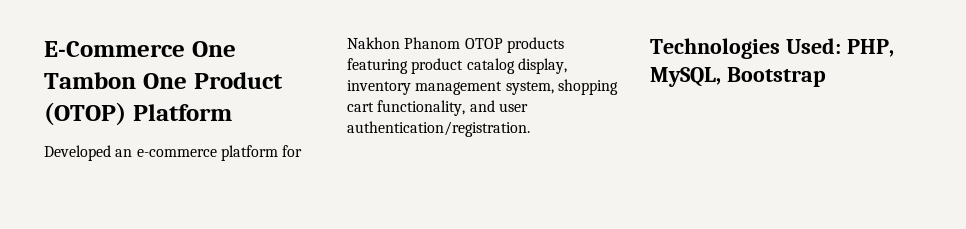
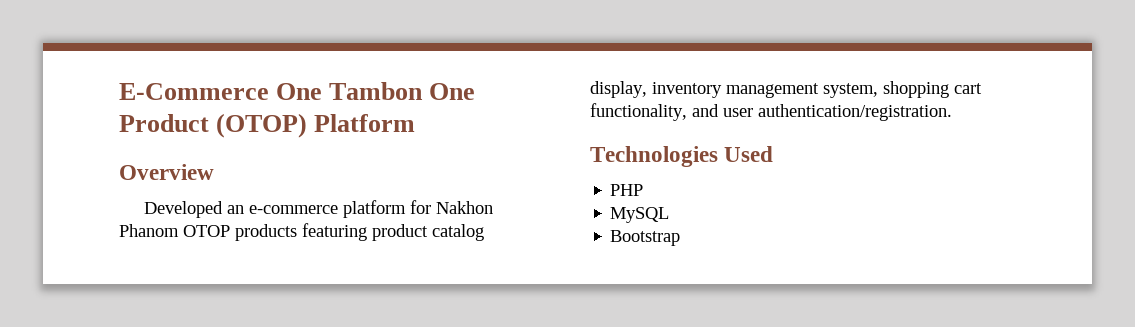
+ Overview
- Technologies Used: PHP, MySQL, Bootstrap
+ Technologies Used
+ PHP
+ MySQL
+ Bootstrap

